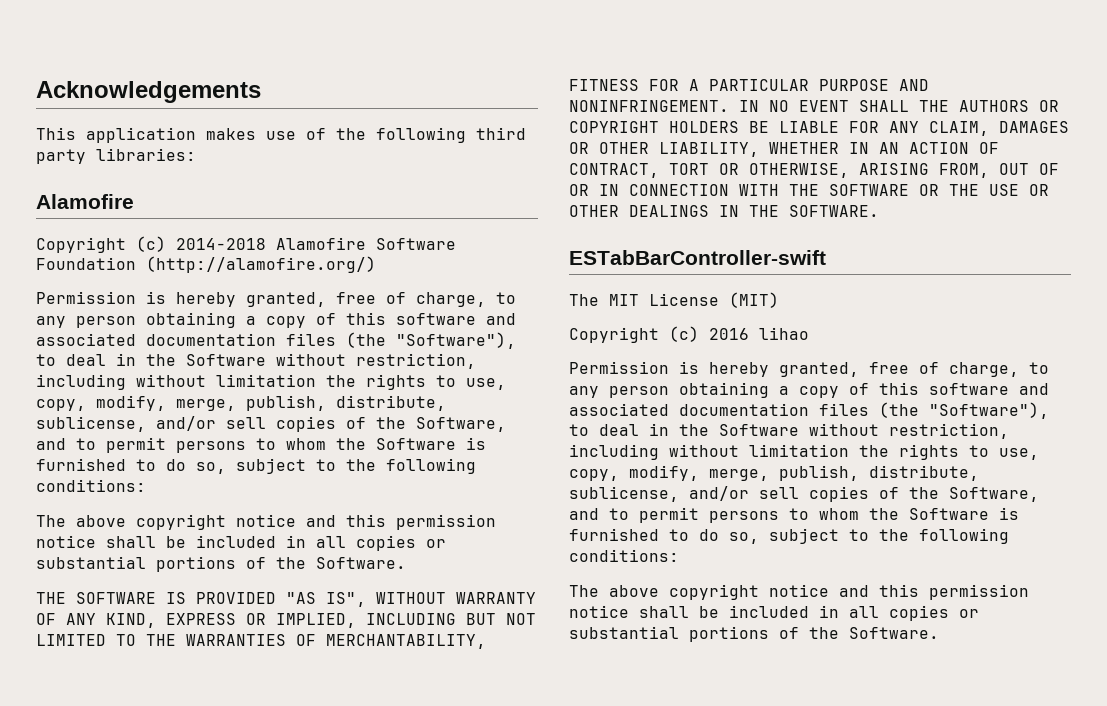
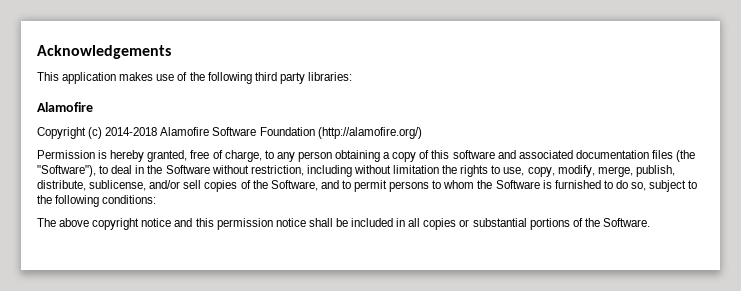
- THE SOFTWARE IS PROVIDED "AS IS", WITHOUT WARRANTY OF ANY KIND, EXPRESS OR IMPLIED, INCLUDING BUT NOT LIMITED TO THE WARRANTIES OF MERCHANTABILITY, FITNESS FOR A PARTICULAR PURPOSE AND NONINFRINGEMENT. IN NO EVENT SHALL THE AUTHORS OR COPYRIGHT HOLDERS BE LIABLE FOR ANY CLAIM, DAMAGES OR OTHER LIABILITY, WHETHER IN AN ACTION OF CONTRACT, TORT OR OTHERWISE, ARISING FROM, OUT OF OR IN CONNECTION WITH THE SOFTWARE OR THE USE OR OTHER DEALINGS IN THE SOFTWARE.
- ESTabBarController-swift
- The MIT License (MIT)
- Copyright (c) 2016 lihao
- Permission is hereby granted, free of charge, to any person obtaining a copy of this software and associated documentation files (the "Software"), to deal in the Software without restriction, including without limitation the rights to use, copy, modify, merge, publish, distribute, sublicense, and/or sell copies of the Software, and to permit persons to whom the Software is furnished to do so, subject to the following conditions:
- The above copyright notice and this permission notice shall be included in all copies or substantial portions of the Software.

